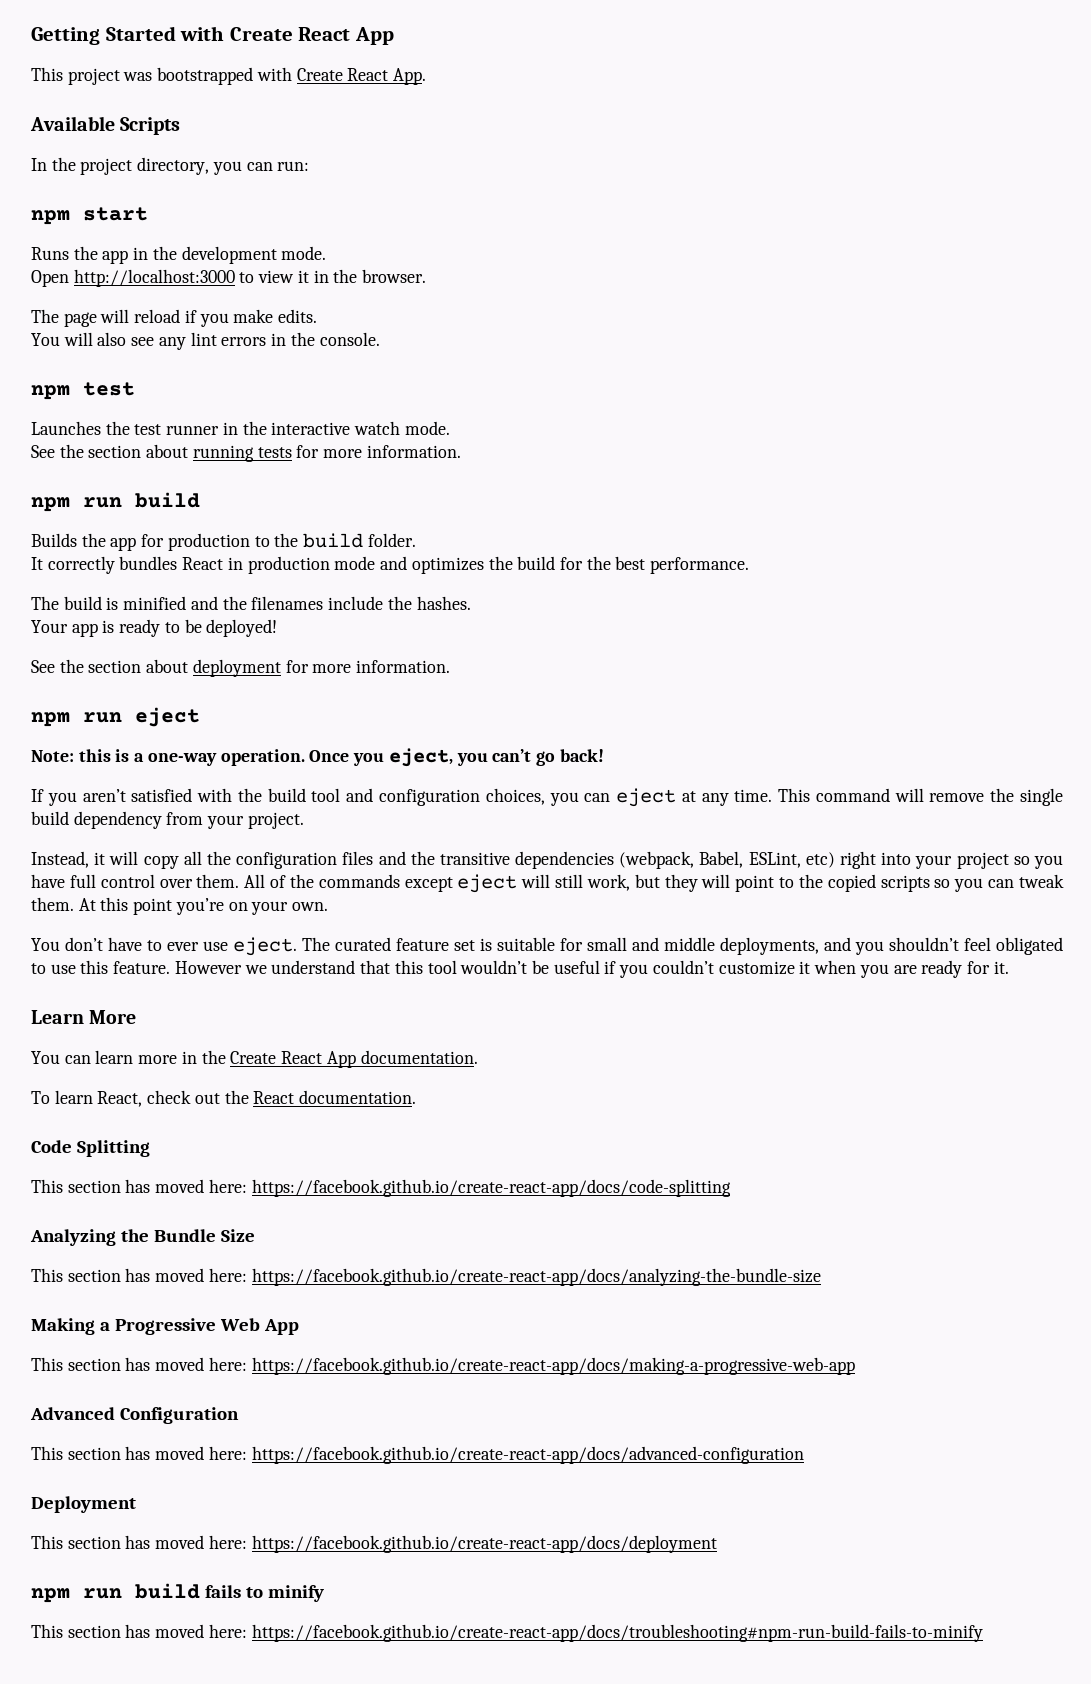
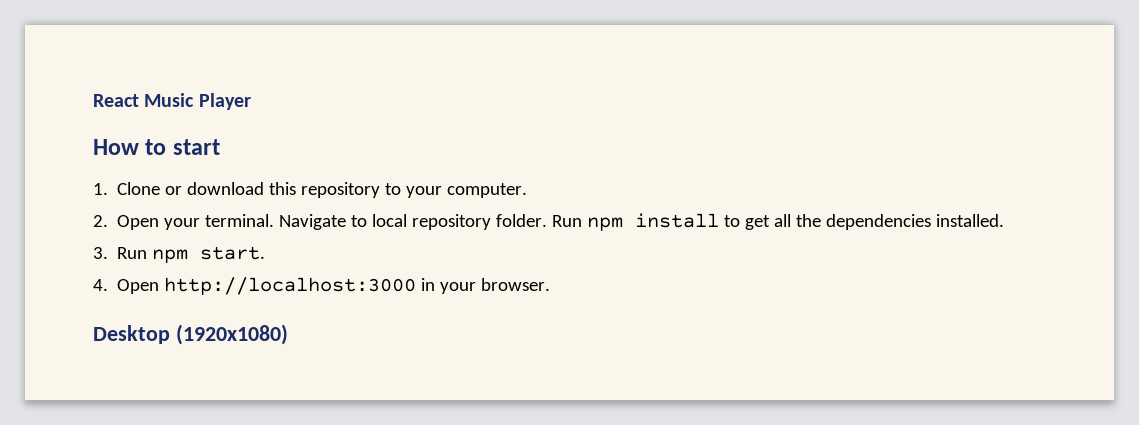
- Getting Started with Create React App
- This project was bootstrapped with Create React App.
- Available Scripts
- In the project directory, you can run:
- npm start
- Runs the app in the development mode.
- Open http://localhost:3000 to view it in the browser.
- The page will reload if you make edits.
- You will also see any lint errors in the console.
- npm test
- Launches the test runner in the interactive watch mode.
- See the section about running tests for more information.
- npm run build
- Builds the app for production to the build folder.
- It correctly bundles React in production mode and optimizes the build for the best performance.
- The build is minified and the filenames include the hashes.
- Your app is ready to be deployed!
- See the section about deployment for more information.
- npm run eject
- Note: this is a one-way operation. Once you eject, you can’t go back!
- If you aren’t satisfied with the build tool and configuration choices, you can eject at any time. This command will remove the single build dependency from your project.
- Instead, it will copy all the configuration files and the transitive dependencies (webpack, Babel, ESLint, etc) right into your project so you have full control over them. All of the commands except eject will still work, but they will point to the copied scripts so you can tweak them. At this point you’re on your own.
- You don’t have to ever use eject. The curated feature set is suitable for small and middle deployments, and you shouldn’t feel obligated to use this feature. However we understand that this tool wouldn’t be useful if you couldn’t customize it when you are ready for it.
- Learn More
- You can learn more in the Create React App documentation.
- To learn React, check out the React documentation.
- Code Splitting
- This section has moved here: https://facebook.github.io/create-react-app/docs/code-splitting
- Analyzing the Bundle Size
- This section has moved here: https://facebook.github.io/create-react-app/docs/analyzing-the-bundle-size
- Making a Progressive Web App
- This section has moved here: https://facebook.github.io/create-react-app/docs/making-a-progressive-web-app
- Advanced Configuration
- This section has moved here: https://facebook.github.io/create-react-app/docs/advanced-configuration
- Deployment
- This section has moved here: https://facebook.github.io/create-react-app/docs/deployment
- npm run build fails to minify
- This section has moved here: https://facebook.github.io/create-react-app/docs/troubleshooting#npm-run-build-fails-to-minify
+ React Music Player
+ How to start
+ 1. Clone or download this repository to your computer.
+ 2. Open your terminal. Navigate to local repository folder. Run npm install to get all the dependencies installed.
+ 3. Run npm start.
+ 4. Open http://localhost:3000 in your browser.
+ Desktop (1920x1080)

